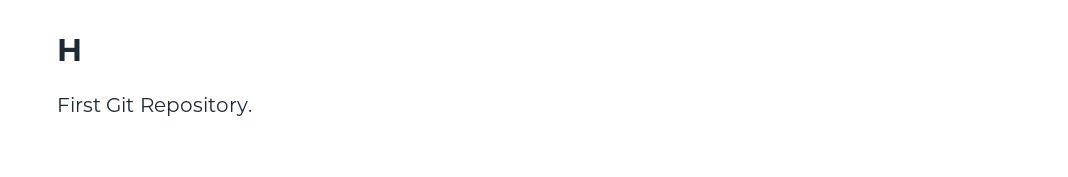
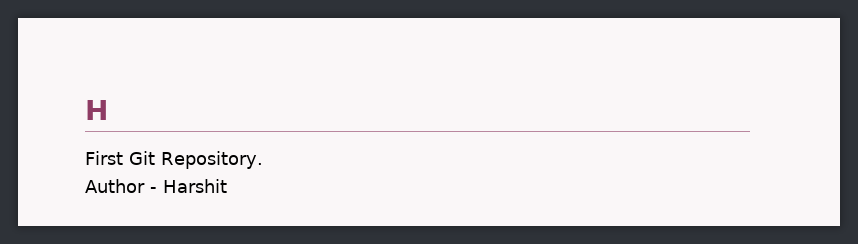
+ Author - Harshit

